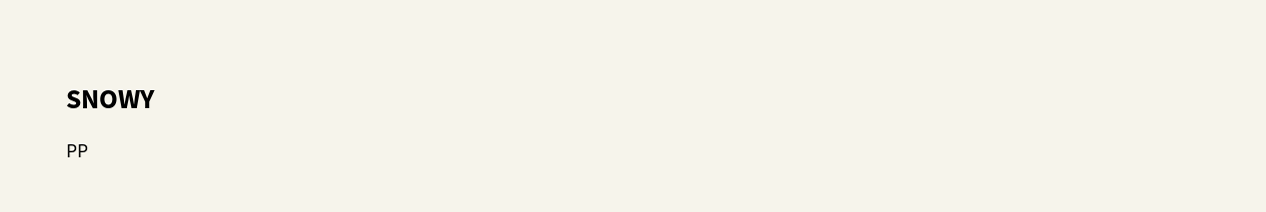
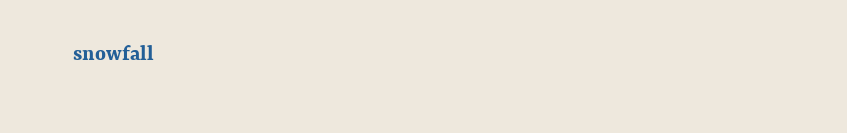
- SNOWY
- PP
+ snowfall

